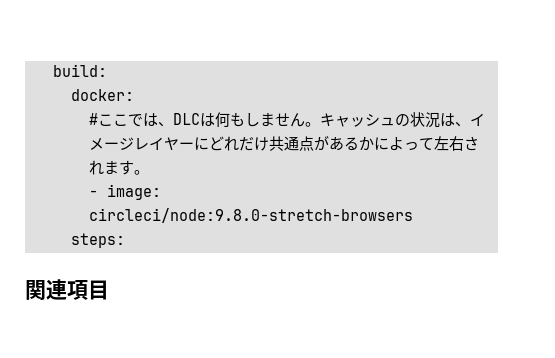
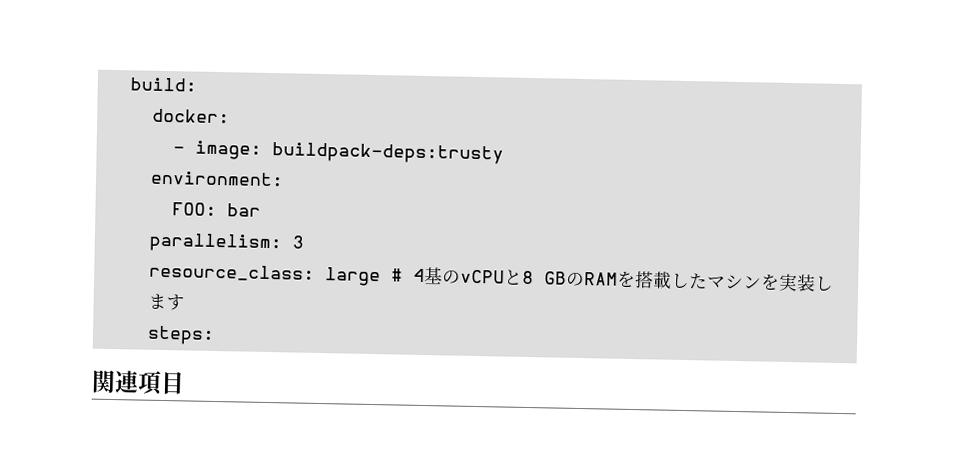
- #ここでは、DLCは何もしません。キャッシュの状況は、イメージレイヤーにどれだけ共通点があるかによって左右されます。
- - image: circleci/node:9.8.0-stretch-browsers
+ - image: buildpack-deps:trusty
+ environment:
+ FOO: bar
+ parallelism: 3
+ resource_class: large # 4基のvCPUと8 GBのRAMを搭載したマシンを実装します

